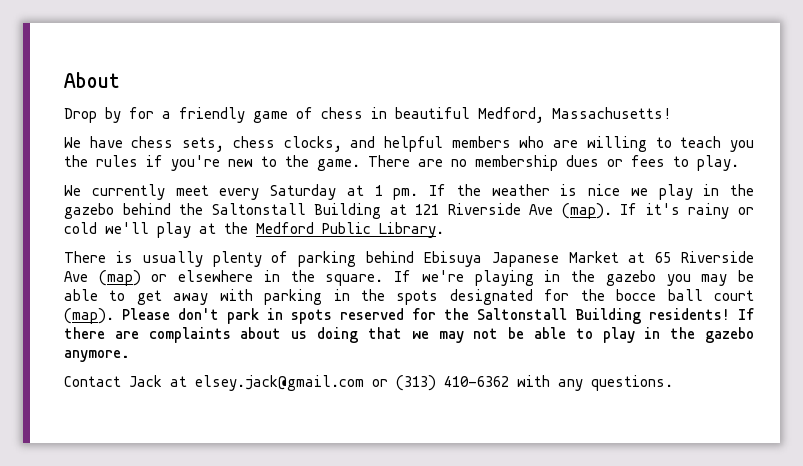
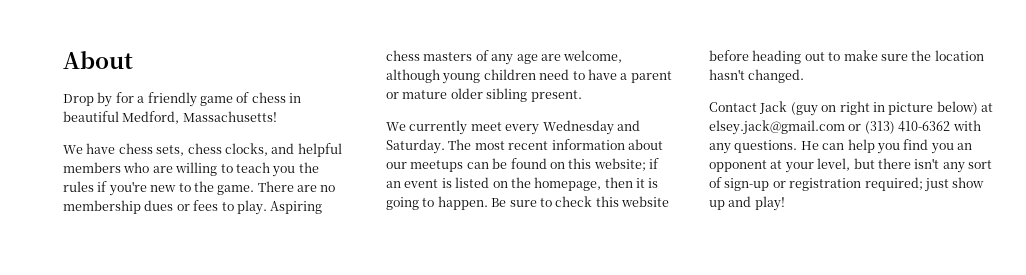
- There are no membership dues or fees to play.
- We currently meet every Saturday at 1 pm. If the weather is nice we play in the gazebo behind the Saltonstall Building at 121 Riverside Ave (map). If it's rainy or cold we'll play at the Medford Public Library.
- There is usually plenty of parking behind Ebisuya Japanese Market at 65 Riverside Ave (map) or elsewhere in the square. If we're playing in the gazebo you may be able to get away with parking in the spots designated for the bocce ball court (map). Please don't park in spots reserved for the Saltonstall Building residents! If there are complaints about us doing that we may not be able to play in the gazebo anymore.
- Contact Jack at elsey.jack@gmail.com or (313) 410-6362 with any questions.
+ There are no membership dues or fees to play. Aspiring chess masters of any age are welcome, although young children need to have a parent or mature older sibling present.
+ We currently meet every Wednesday and Saturday. The most recent information about our meetups can be found on this website; if an event is listed on the homepage, then it is going to happen. Be sure to check this website before heading out to make sure the location hasn't changed.
+ Contact Jack (guy on right in picture below) at elsey.jack@gmail.com or (313) 410-6362 with any questions.
+ He can help you find you an opponent at your level, but there isn't any sort of sign-up or registration required; just show up and play!

